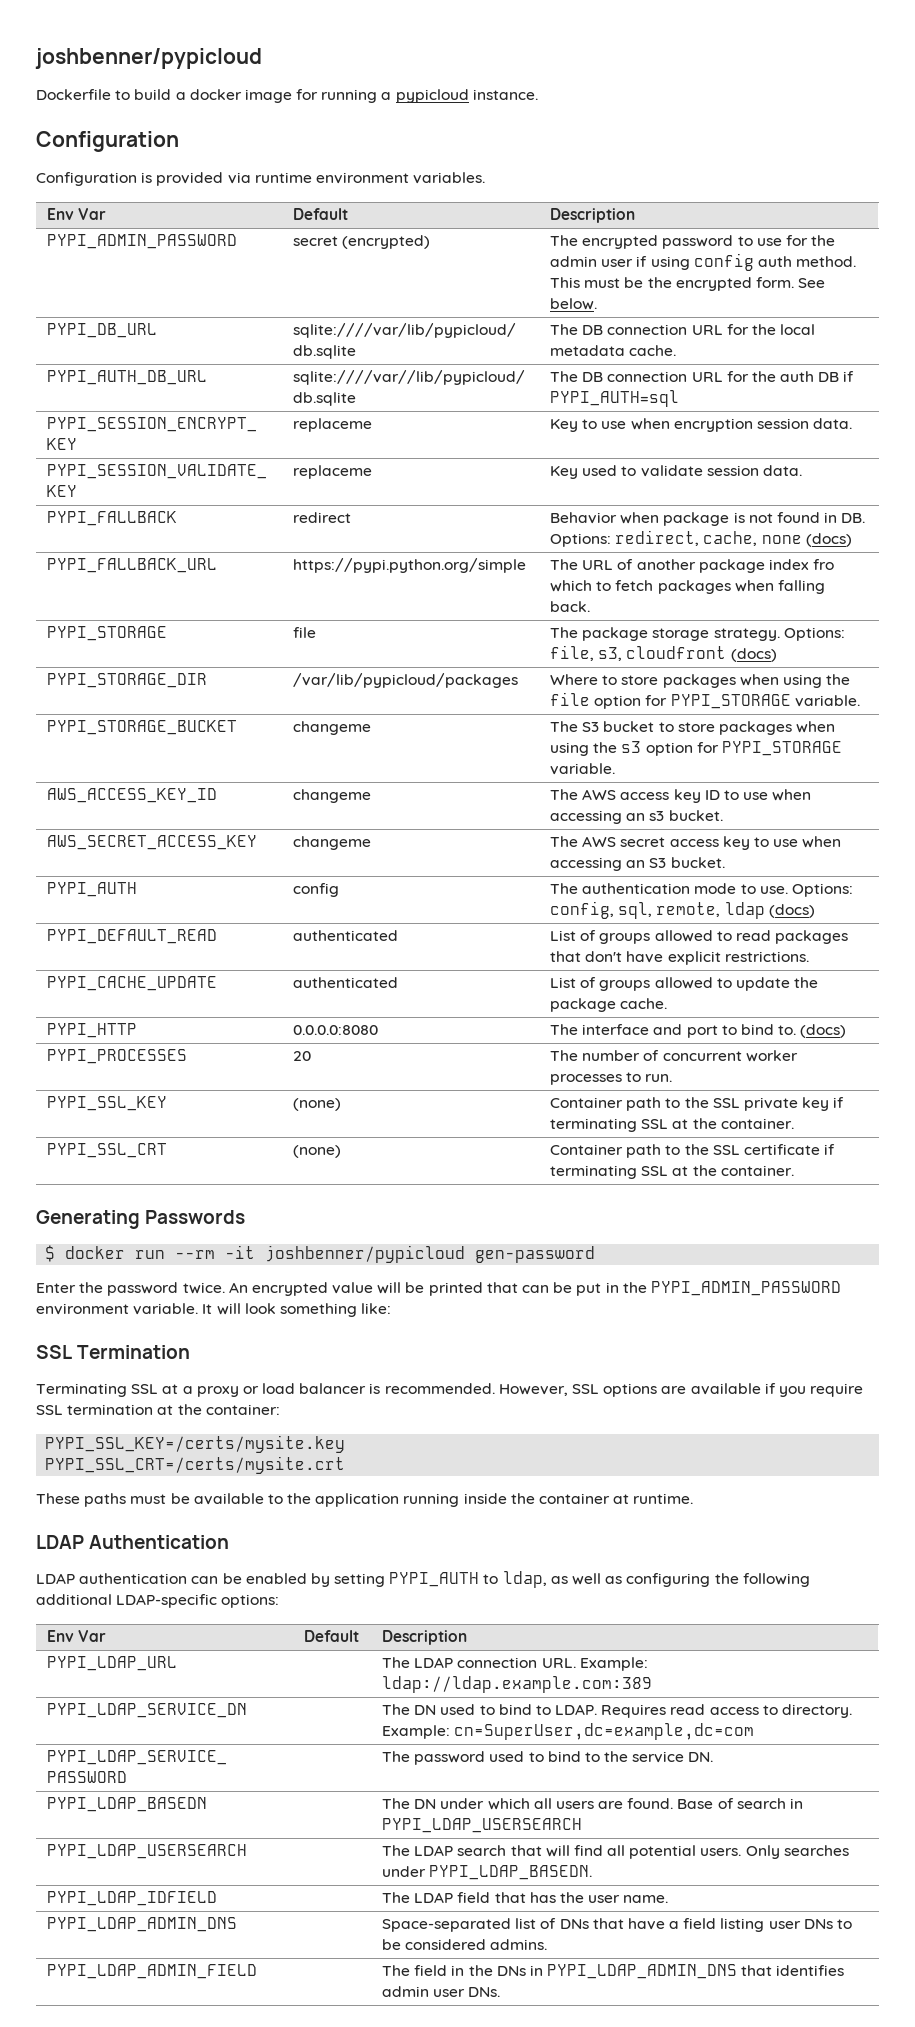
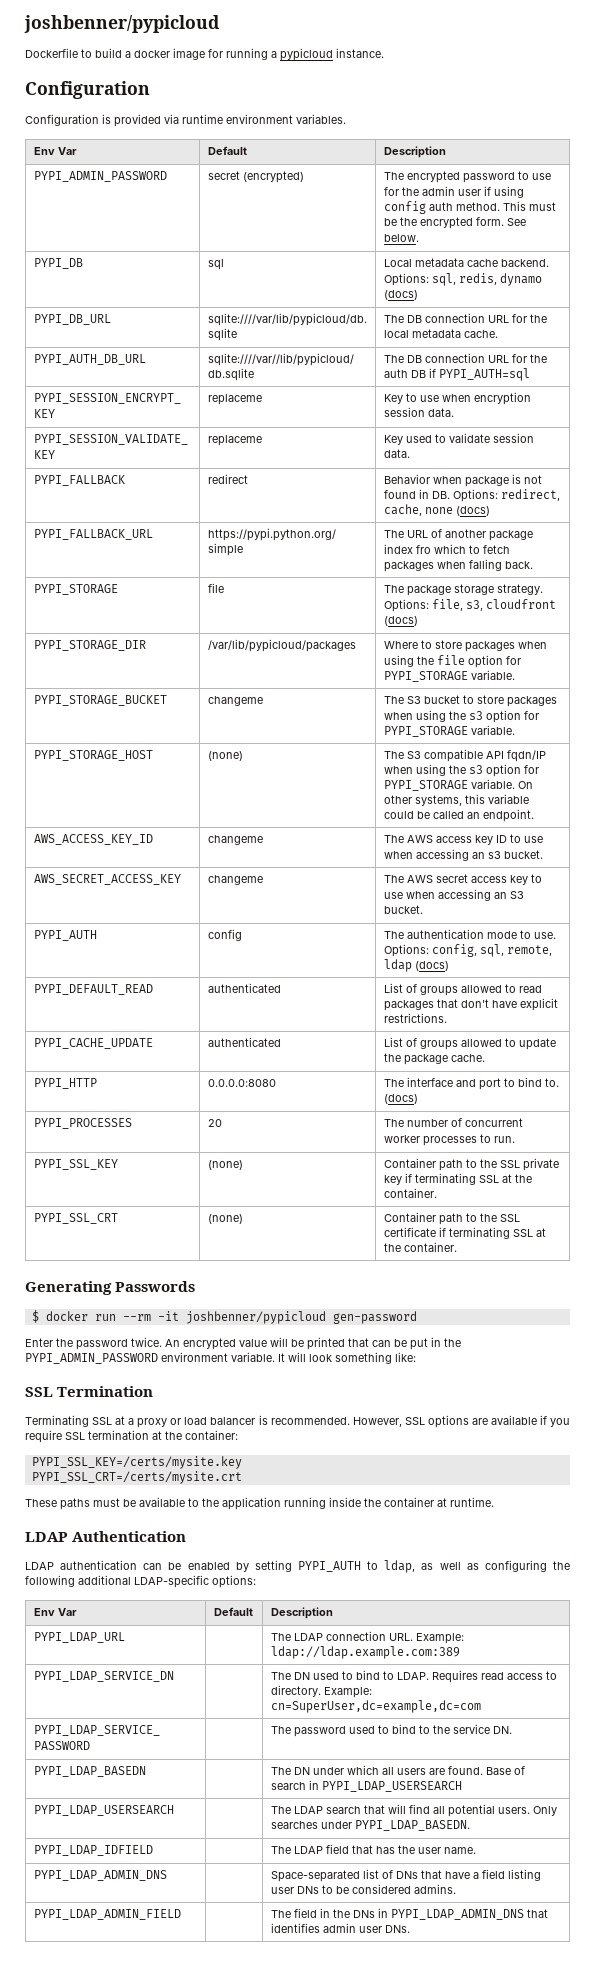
+ PYPI_DB | sql | Local metadata cache backend. Options: sql, redis, dynamo (docs)
+ PYPI_STORAGE_HOST | (none) | The S3 compatible API fqdn/IP when using the s3 option for PYPI_STORAGE variable. On other systems, this variable could be called an endpoint.

